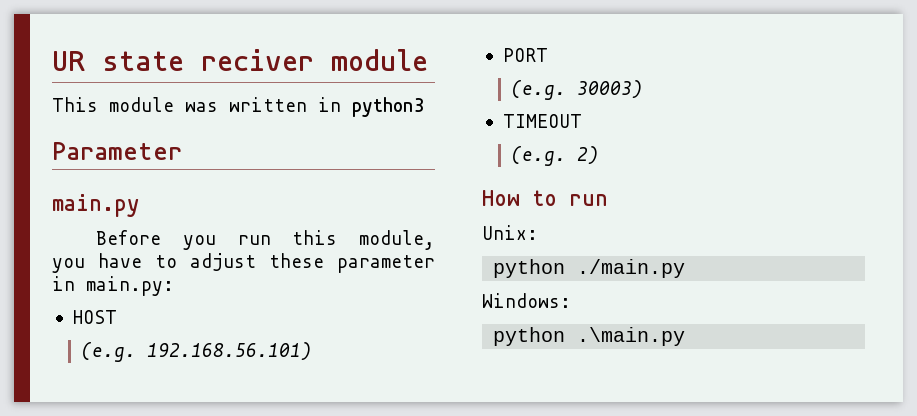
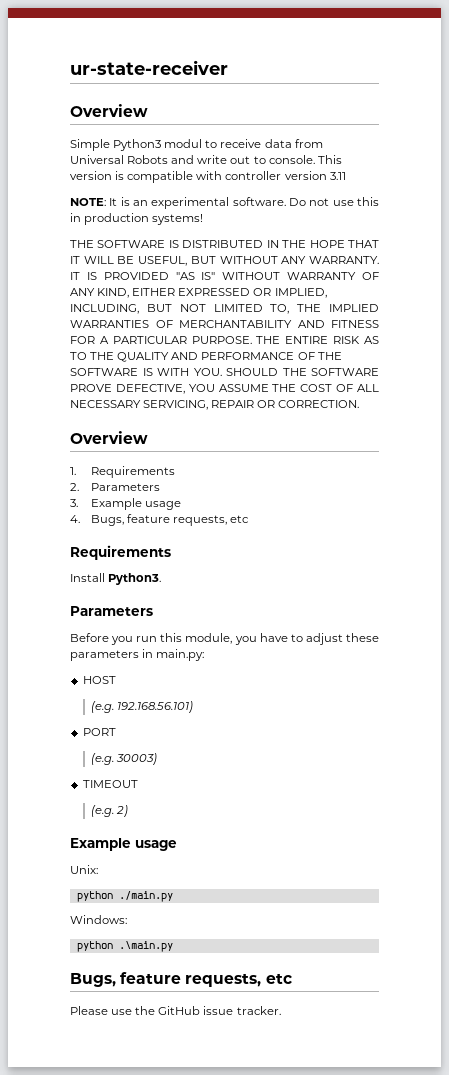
- UR state reciver module
- This module was written in python3
- Parameter
- main.py
+ ur-state-receiver
+ Overview
+ Simple Python3 modul to receive data from Universal Robots and write out to console. This version is compatible with controller version 3.11
+ NOTE: It is an experimental software. Do not use this in production systems!
+ THE SOFTWARE IS DISTRIBUTED IN THE HOPE THAT IT WILL BE USEFUL, BUT WITHOUT ANY WARRANTY. IT IS PROVIDED "AS IS" WITHOUT WARRANTY OF ANY KIND, EITHER EXPRESSED OR IMPLIED, INCLUDING, BUT NOT LIMITED TO, THE IMPLIED WARRANTIES OF MERCHANTABILITY AND FITNESS FOR A PARTICULAR PURPOSE. THE ENTIRE RISK AS TO THE QUALITY AND PERFORMANCE OF THE SOFTWARE IS WITH YOU. SHOULD THE SOFTWARE PROVE DEFECTIVE, YOU ASSUME THE COST OF ALL NECESSARY SERVICING, REPAIR OR CORRECTION.
+ Overview
+ 1. Requirements
+ 2. Parameters
+ 3. Example usage
+ 4. Bugs, feature requests, etc
+ Requirements
+ Install Python3.
+ Parameters
- Before you run this module, you have to adjust these parameter in main.py:
+ Before you run this module, you have to adjust these parameters in main.py:
  (e.g. 2)
- How to run
+ Example usage
  python .\main.py
+ Bugs, feature requests, etc
+ Please use the GitHub issue tracker.

